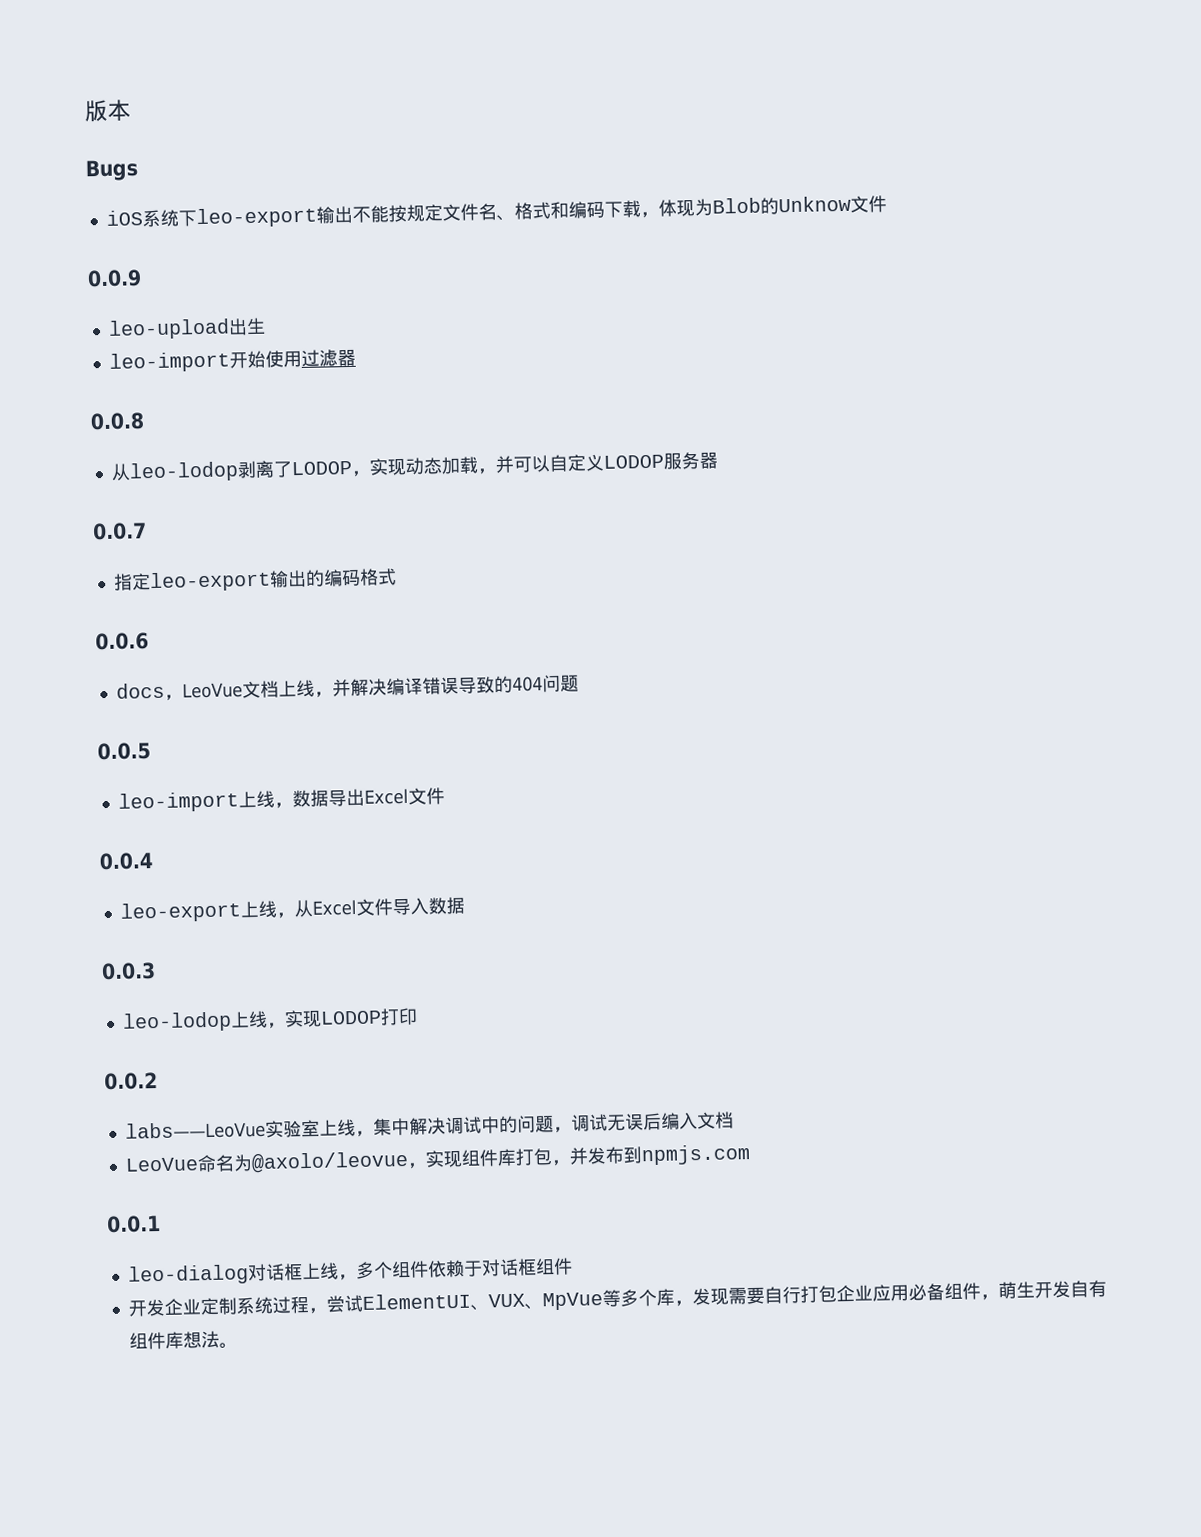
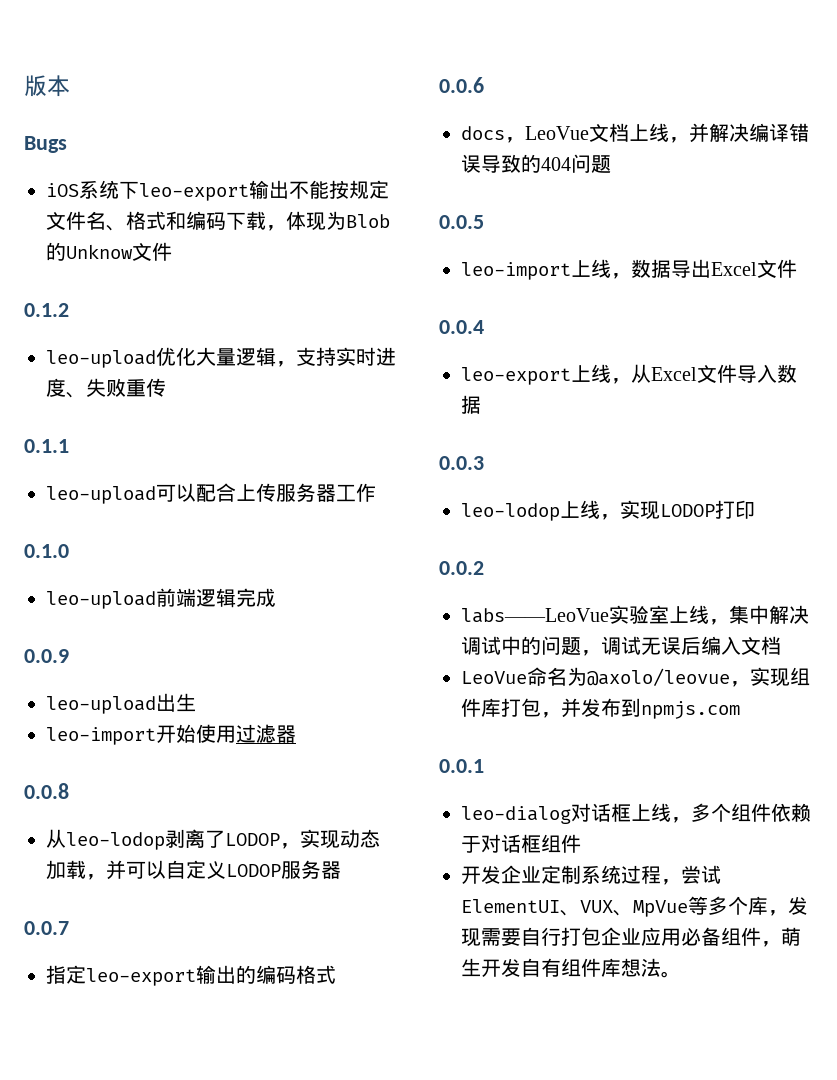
+ 0.1.2
+ leo-upload优化大量逻辑，支持实时进度、失败重传
+ 0.1.1
+ leo-upload可以配合上传服务器工作
+ 0.1.0
+ leo-upload前端逻辑完成

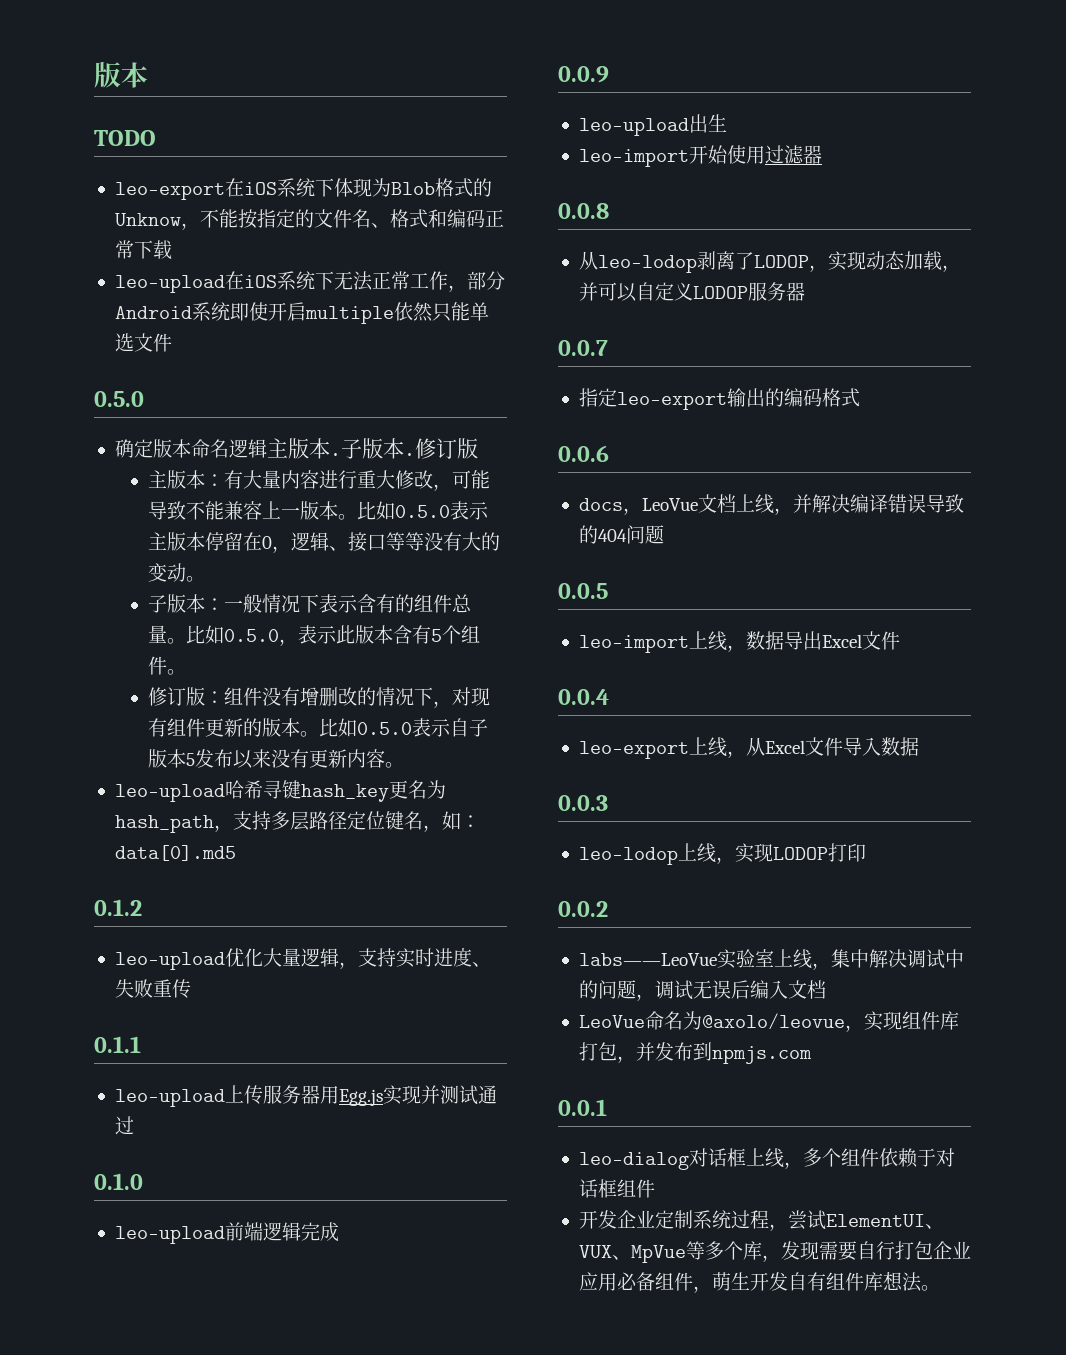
- Bugs
- iOS系统下leo-export输出不能按规定文件名、格式和编码下载，体现为Blob的Unknow文件
+ TODO
+ leo-export在iOS系统下体现为Blob格式的Unknow，不能按指定的文件名、格式和编码正常下载
+ leo-upload在iOS系统下无法正常工作，部分Android系统即使开启multiple依然只能单选文件
+ 0.5.0
+ 确定版本命名逻辑主版本.子版本.修订版
+ 主版本：有大量内容进行重大修改，可能导致不能兼容上一版本。比如0.5.0表示主版本停留在0，逻辑、接口等等没有大的变动。
+ 子版本：一般情况下表示含有的组件总量。比如0.5.0，表示此版本含有5个组件。
+ 修订版：组件没有增删改的情况下，对现有组件更新的版本。比如0.5.0表示自子版本5发布以来没有更新内容。
+ leo-upload哈希寻键hash_key更名为hash_path，支持多层路径定位键名，如：data[0].md5
- leo-upload可以配合上传服务器工作
+ leo-upload上传服务器用Egg.js实现并测试通过

